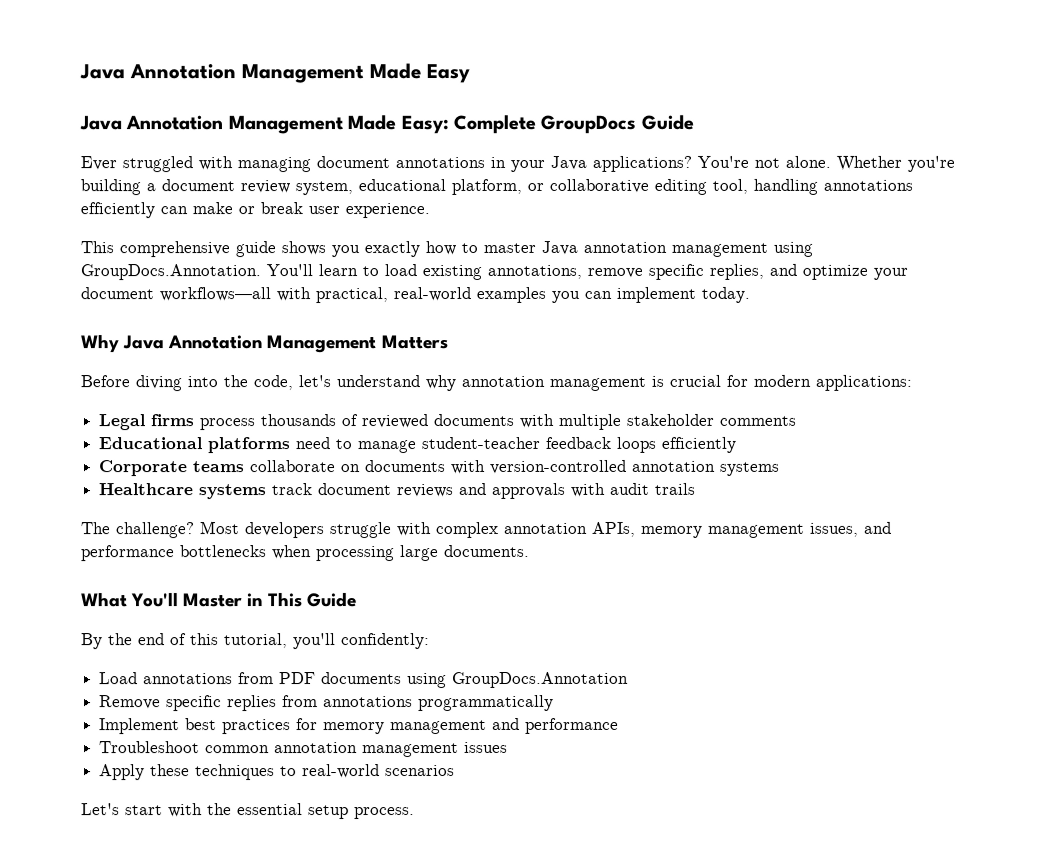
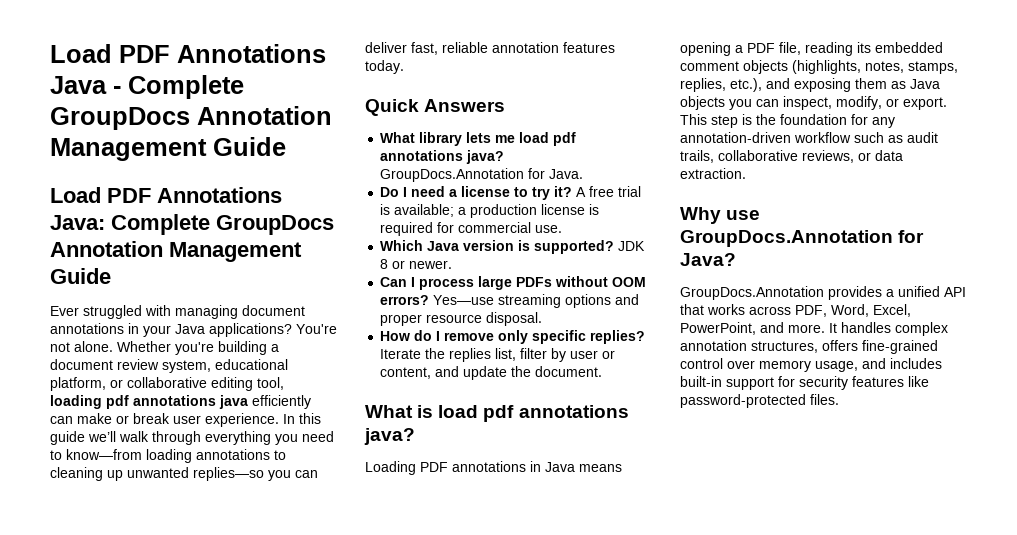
- Java Annotation Management Made Easy
- Java Annotation Management Made Easy: Complete GroupDocs Guide
+ Load PDF Annotations Java - Complete GroupDocs Annotation Management Guide
+ Load PDF Annotations Java: Complete GroupDocs Annotation Management Guide
- Whether you're building a document review system, educational platform, or collaborative editing tool, handling annotations efficiently can make or break user experience.
- This comprehensive guide shows you exactly how to master Java annotation management using GroupDocs.Annotation. You'll learn to load existing annotations, remove specific replies, and optimize your document workflows—all with practical, real-world examples you can implement today.
- Why Java Annotation Management Matters
- Before diving into the code, let's understand why annotation management is crucial for modern applications:
- Legal firms process thousands of reviewed documents with multiple stakeholder comments
- Educational platforms need to manage student-teacher feedback loops efficiently
- Corporate teams collaborate on documents with version-controlled annotation systems
- Healthcare systems track document reviews and approvals with audit trails
- The challenge? Most developers struggle with complex annotation APIs, memory management issues, and performance bottlenecks when processing large documents.
- What You'll Master in This Guide
- By the end of this tutorial, you'll confidently:
- Load annotations from PDF documents using GroupDocs.Annotation
- Remove specific replies from annotations programmatically
- Implement best practices for memory management and performance
- Troubleshoot common annotation management issues
- Apply these techniques to real-world scenarios
- Let's start with the essential setup process.
+ Whether you're building a document review system, educational platform, or collaborative editing tool, loading pdf annotations java efficiently can make or break user experience. In this guide we’ll walk through everything you need to know—from loading annotations to cleaning up unwanted replies—so you can deliver fast, reliable annotation features today.
+ Quick Answers
+ What library lets me load pdf annotations java? GroupDocs.Annotation for Java.
+ Do I need a license to try it? A free trial is available; a production license is required for commercial use.
+ Which Java version is supported? JDK 8 or newer.
+ Can I process large PDFs without OOM errors? Yes—use streaming options and proper resource disposal.
+ How do I remove only specific replies? Iterate the replies list, filter by user or content, and update the document.
+ What is load pdf annotations java?
+ Loading PDF annotations in Java means opening a PDF file, reading its embedded comment objects (highlights, notes, stamps, replies, etc.), and exposing them as Java objects you can inspect, modify, or export. This step is the foundation for any annotation‑driven workflow such as audit trails, collaborative reviews, or data extraction.
+ Why use GroupDocs.Annotation for Java?
+ GroupDocs.Annotation provides a unified API that works across PDF, Word, Excel, PowerPoint, and more. It handles complex annotation structures, offers fine‑grained control over memory usage, and includes built‑in support for security features like password‑protected files.

